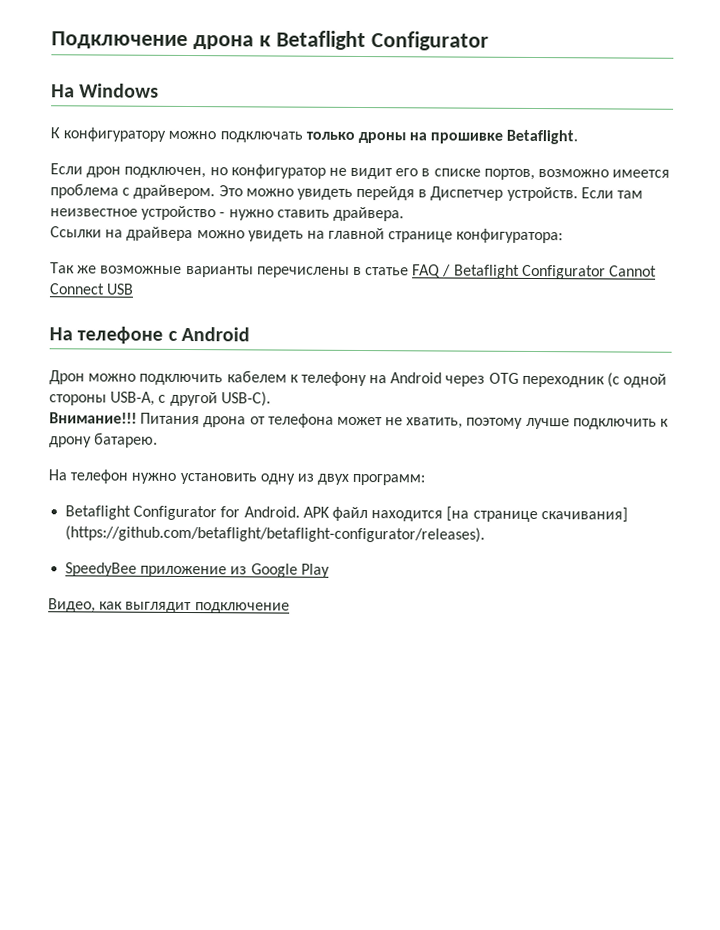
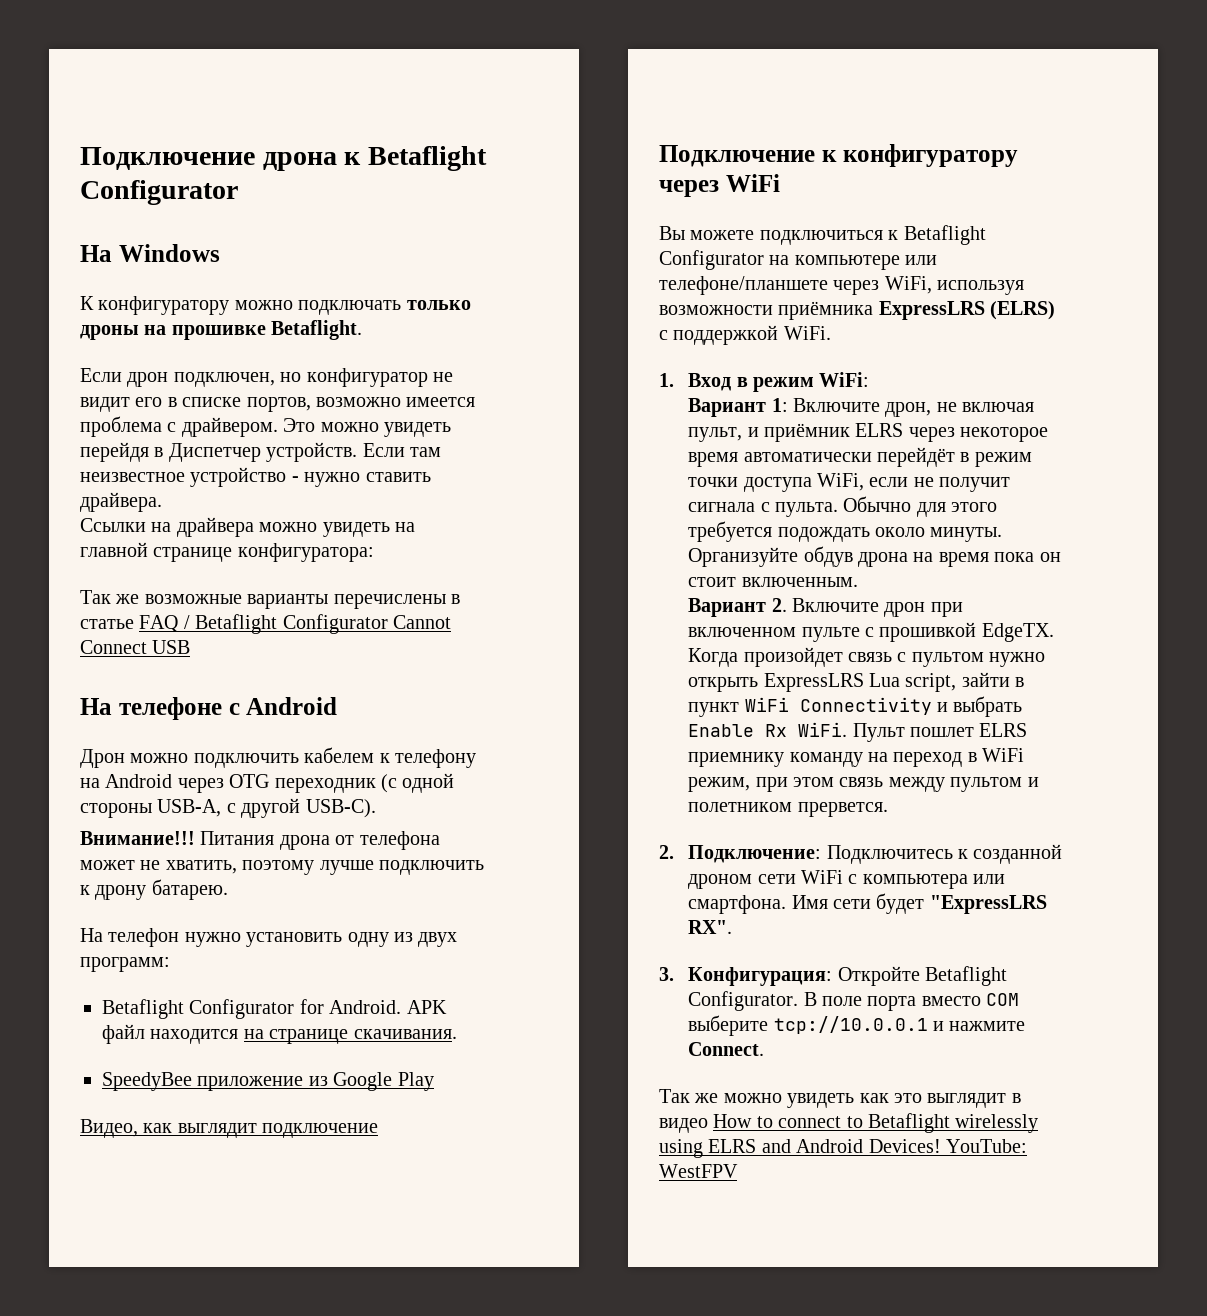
- APK файл находится [на странице скачивания] (https://github.com/betaflight/betaflight-configurator/releases).
+ APK файл находится на странице скачивания.
+ Подключение к конфигуратору через WiFi
+ Вы можете подключиться к Betaflight Configurator на компьютере или телефоне/планшете через WiFi, используя возможности приёмника ExpressLRS (ELRS) с поддержкой WiFi.
+ 1. Вход в режим WiFi:
+ Вариант 1: Включите дрон, не включая пульт, и приёмник ELRS через некоторое время автоматически перейдёт в режим точки доступа WiFi, если не получит сигнала с пульта. Обычно для этого требуется подождать около минуты. Организуйте обдув дрона на время пока он стоит включенным.
+ Вариант 2. Включите дрон при включенном пульте с прошивкой EdgeTX. Когда произойдет связь с пультом нужно открыть ExpressLRS Lua script, зайти в пункт WiFi Connectivity и выбрать Enable Rx WiFi. Пульт пошлет ELRS приемнику команду на переход в WiFi режим, при этом связь между пультом и полетником прервется.
+ 2. Подключение: Подключитесь к созданной дроном сети WiFi с компьютера или смартфона. Имя сети будет "ExpressLRS RX".
+ 3. Конфигурация: Откройте Betaflight Configurator. В поле порта вместо COM выберите tcp://10.0.0.1 и нажмите Connect.
+ Так же можно увидеть как это выглядит в видео How to connect to Betaflight wirelessly using ELRS and Android Devices! YouTube: WestFPV

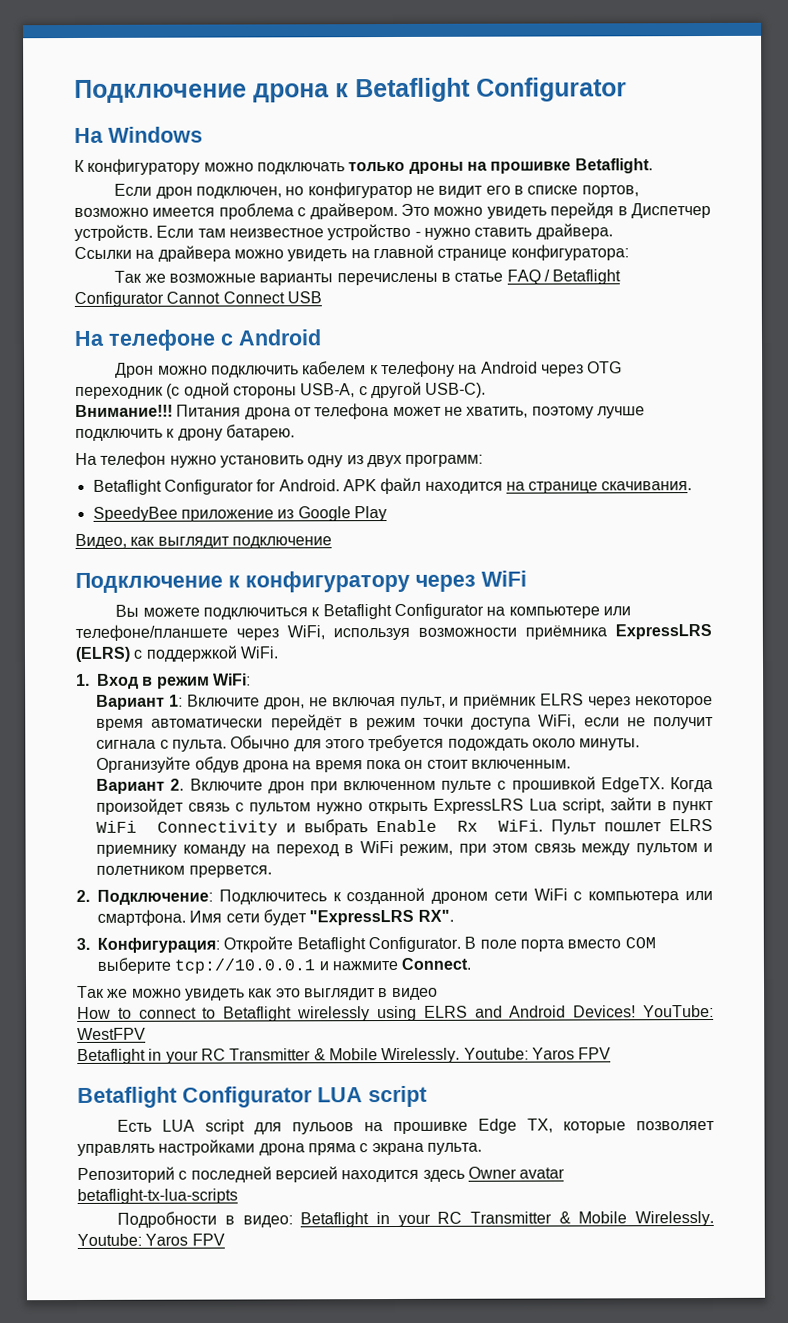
- Так же можно увидеть как это выглядит в видео How to connect to Betaflight wirelessly using ELRS and Android Devices!
+ Так же можно увидеть как это выглядит в видео
+ How to connect to Betaflight wirelessly using ELRS and Android Devices!
  YouTube: WestFPV
+ Betaflight in your RC Transmitter & Mobile Wirelessly. Youtube: Yaros FPV
+ Betaflight Configurator LUA script
+ Есть LUA script для пульоов на прошивке Edge TX, которые позволяет управлять настройками дрона пряма с экрана пульта.
+ Репозиторий с последней версией находится здесь Owner avatar betaflight-tx-lua-scripts
+ Подробности в видео: Betaflight in your RC Transmitter & Mobile Wirelessly. Youtube: Yaros FPV

